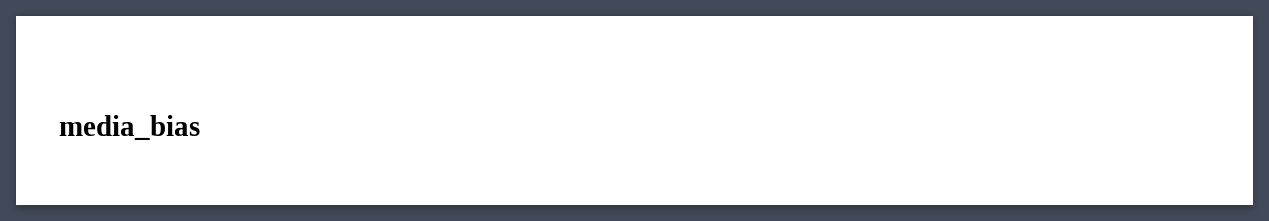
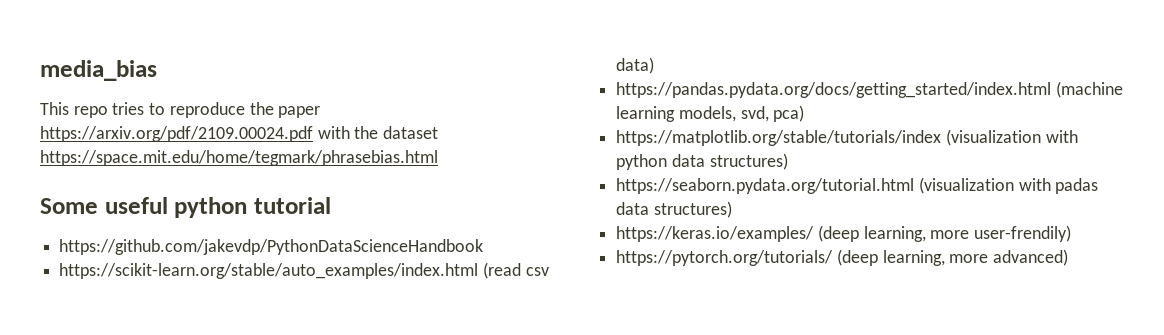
+ This repo tries to reproduce the paper https://arxiv.org/pdf/2109.00024.pdf with the dataset https://space.mit.edu/home/tegmark/phrasebias.html
+ Some useful python tutorial
+ https://github.com/jakevdp/PythonDataScienceHandbook
+ https://scikit-learn.org/stable/auto_examples/index.html (read csv data)
+ https://pandas.pydata.org/docs/getting_started/index.html (machine learning models, svd, pca)
+ https://matplotlib.org/stable/tutorials/index (visualization with python data structures)
+ https://seaborn.pydata.org/tutorial.html (visualization with padas data structures)
+ https://keras.io/examples/ (deep learning, more user-frendily)
+ https://pytorch.org/tutorials/ (deep learning, more advanced)

